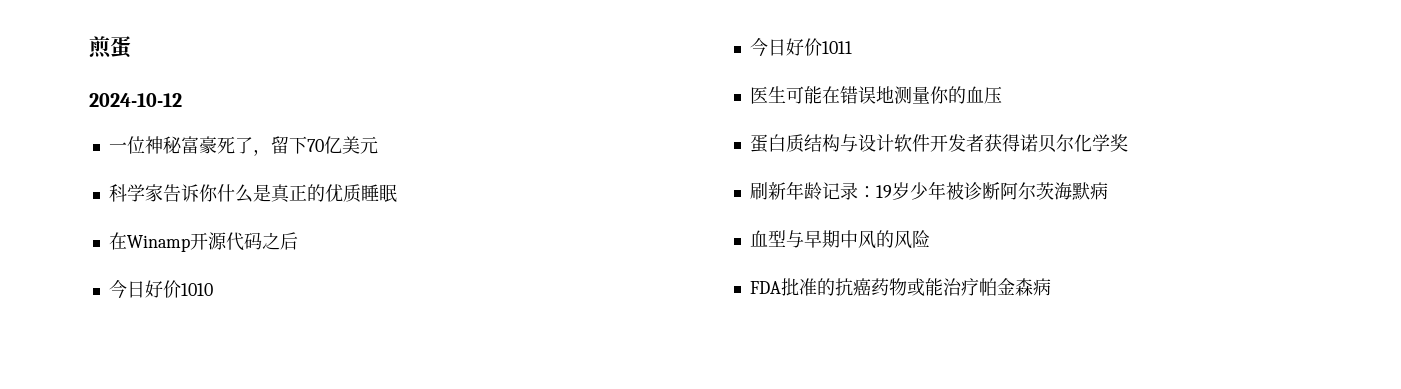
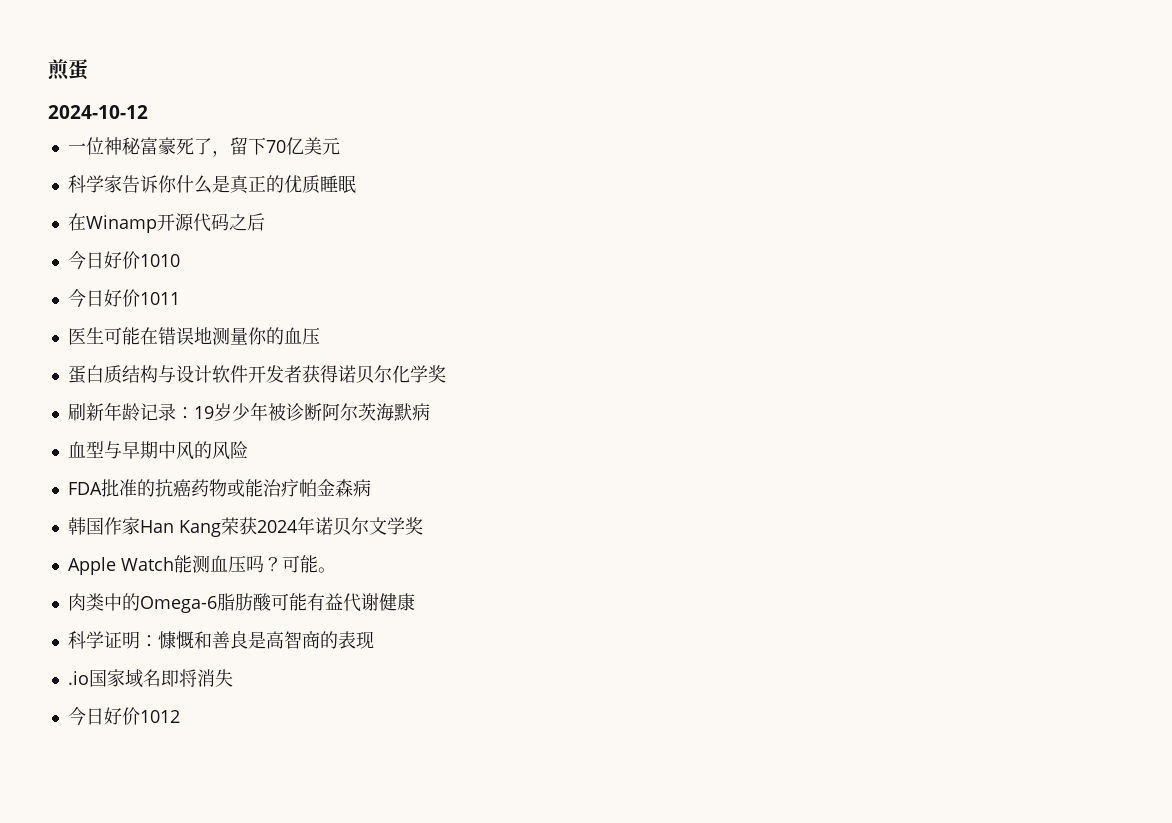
+ 韩国作家Han Kang荣获2024年诺贝尔文学奖
+ Apple Watch能测血压吗？可能。
+ 肉类中的Omega-6脂肪酸可能有益代谢健康
+ 科学证明：慷慨和善良是高智商的表现
+ .io国家域名即将消失
+ 今日好价1012

